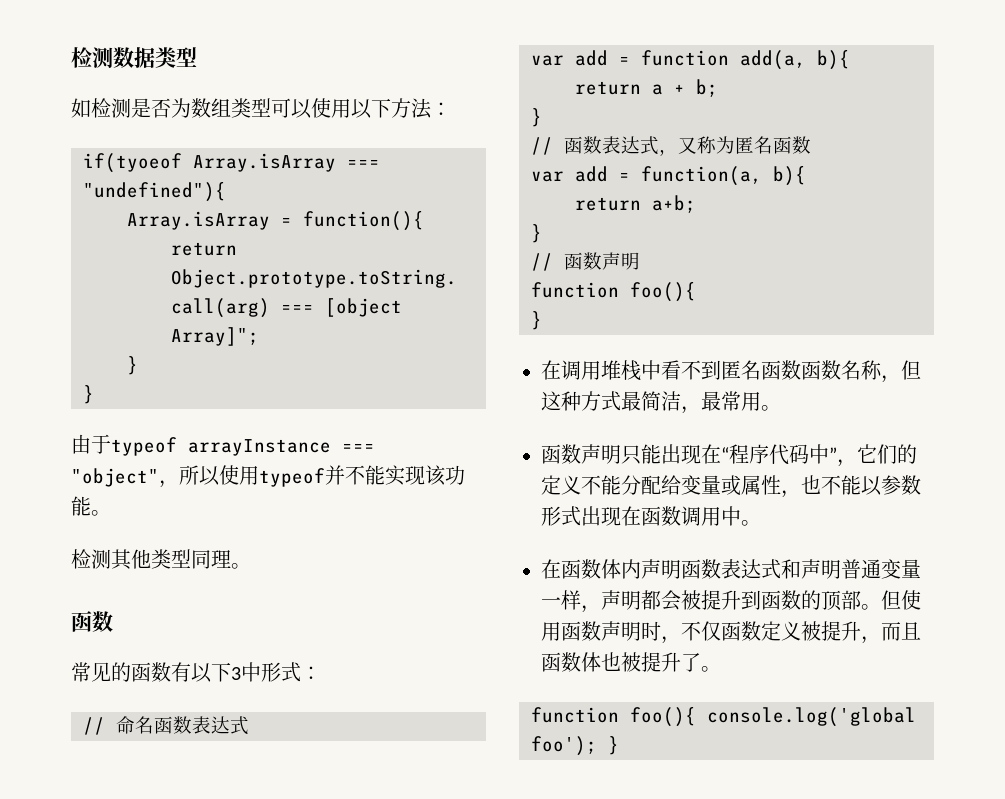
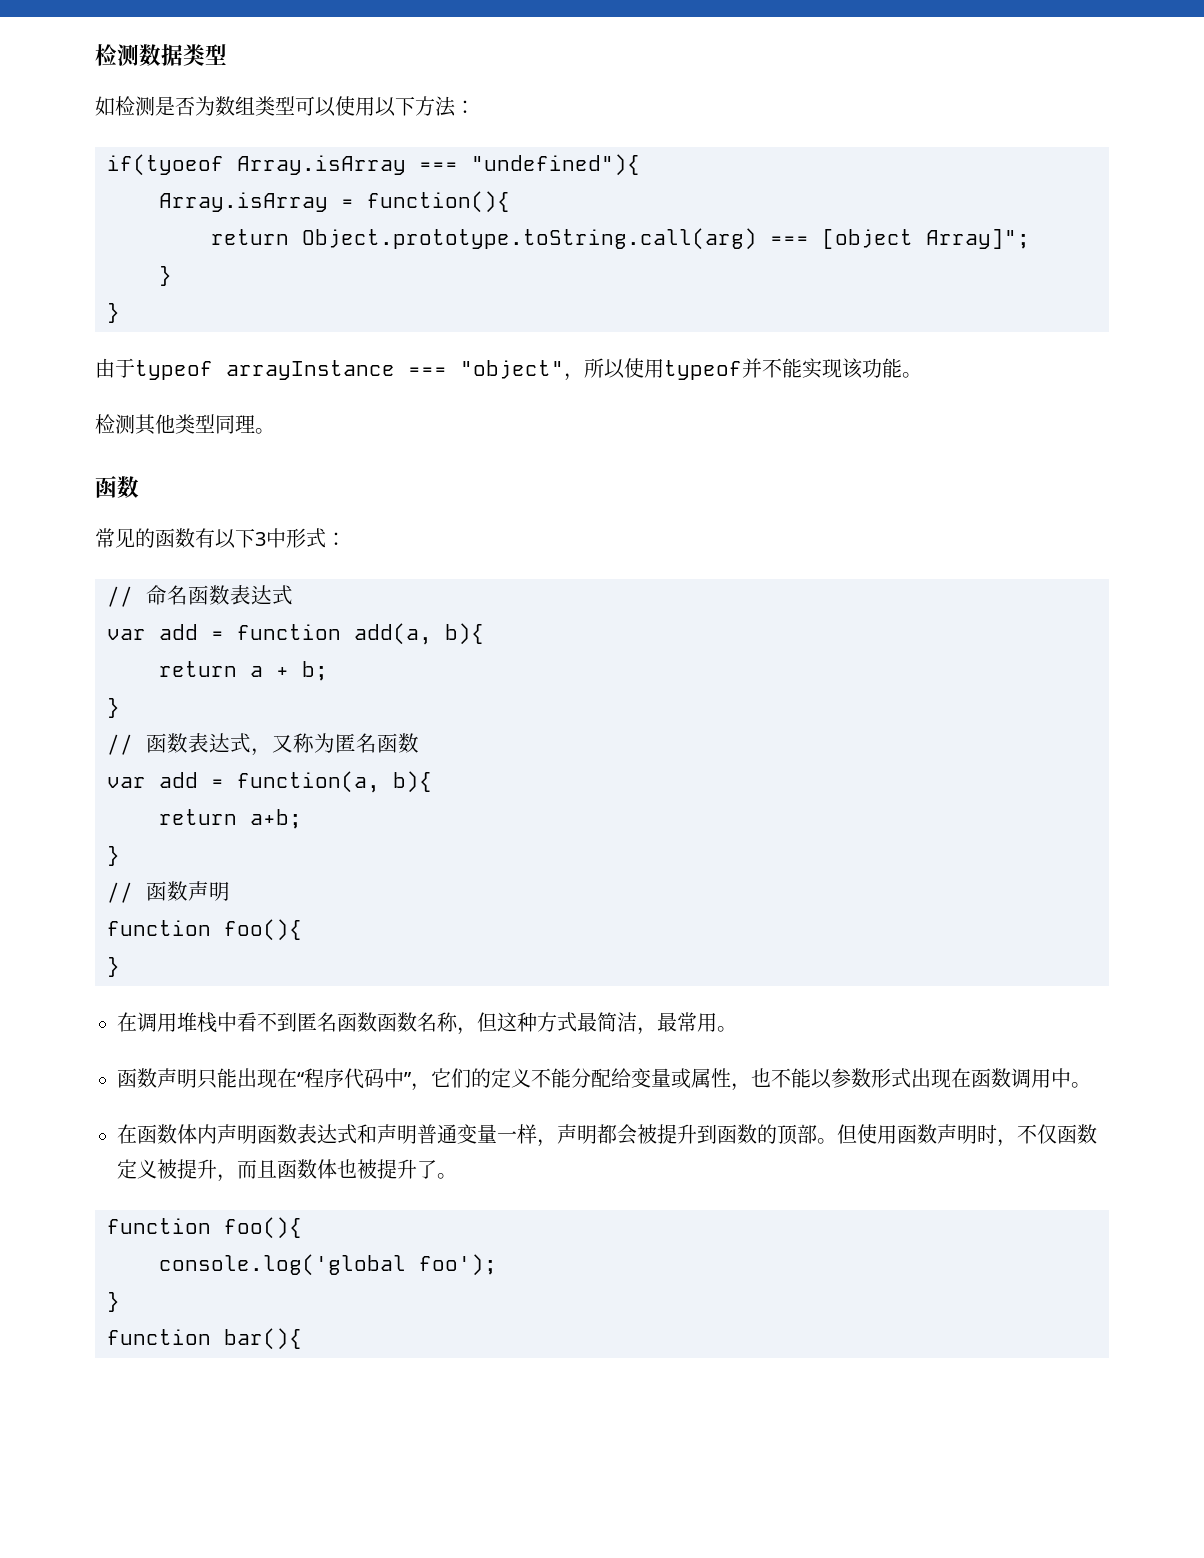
  但使用函数声明时，不仅函数定义被提升，而且函数体也被提升了。
- function foo(){ console.log('global foo'); }
+ function foo(){
+ console.log('global foo');
+ }
+ function bar(){

